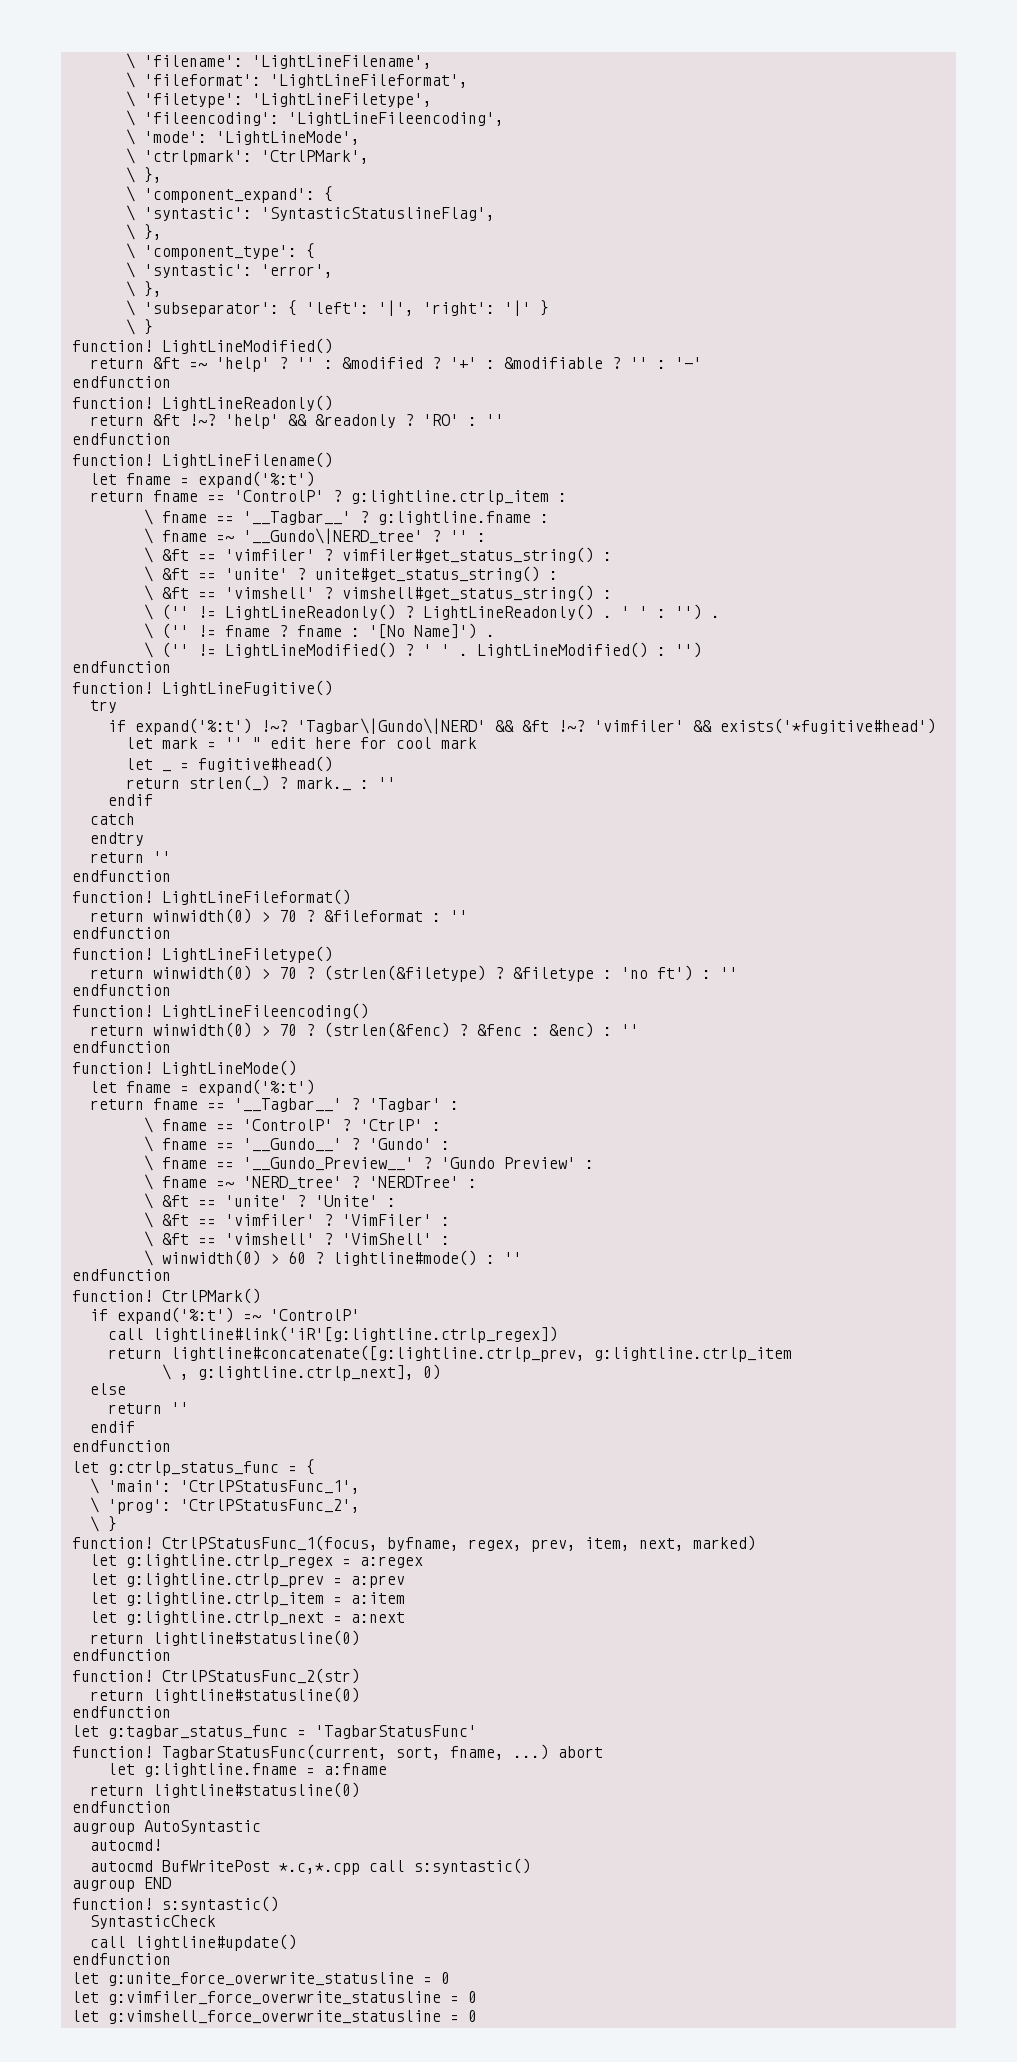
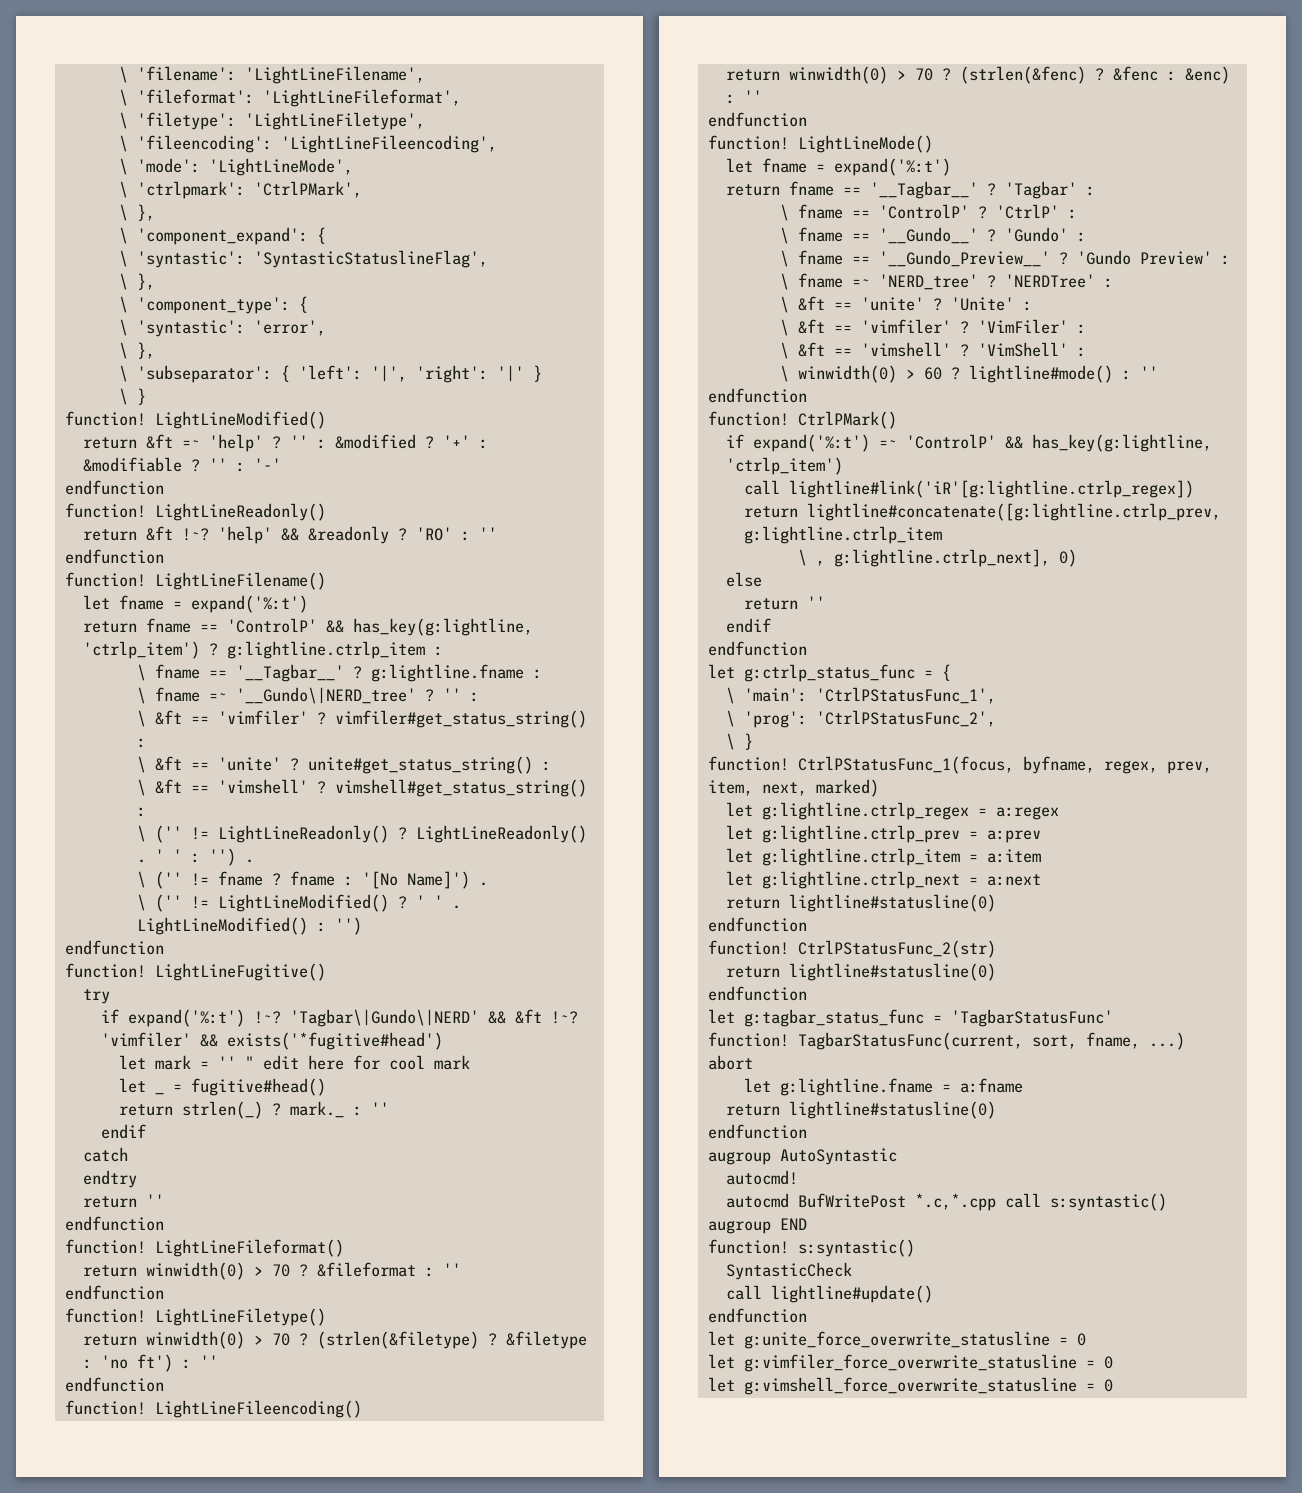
- return fname == 'ControlP' ? g:lightline.ctrlp_item :
+ return fname == 'ControlP' && has_key(g:lightline, 'ctrlp_item') ? g:lightline.ctrlp_item :
- if expand('%:t') =~ 'ControlP'
+ if expand('%:t') =~ 'ControlP' && has_key(g:lightline, 'ctrlp_item')

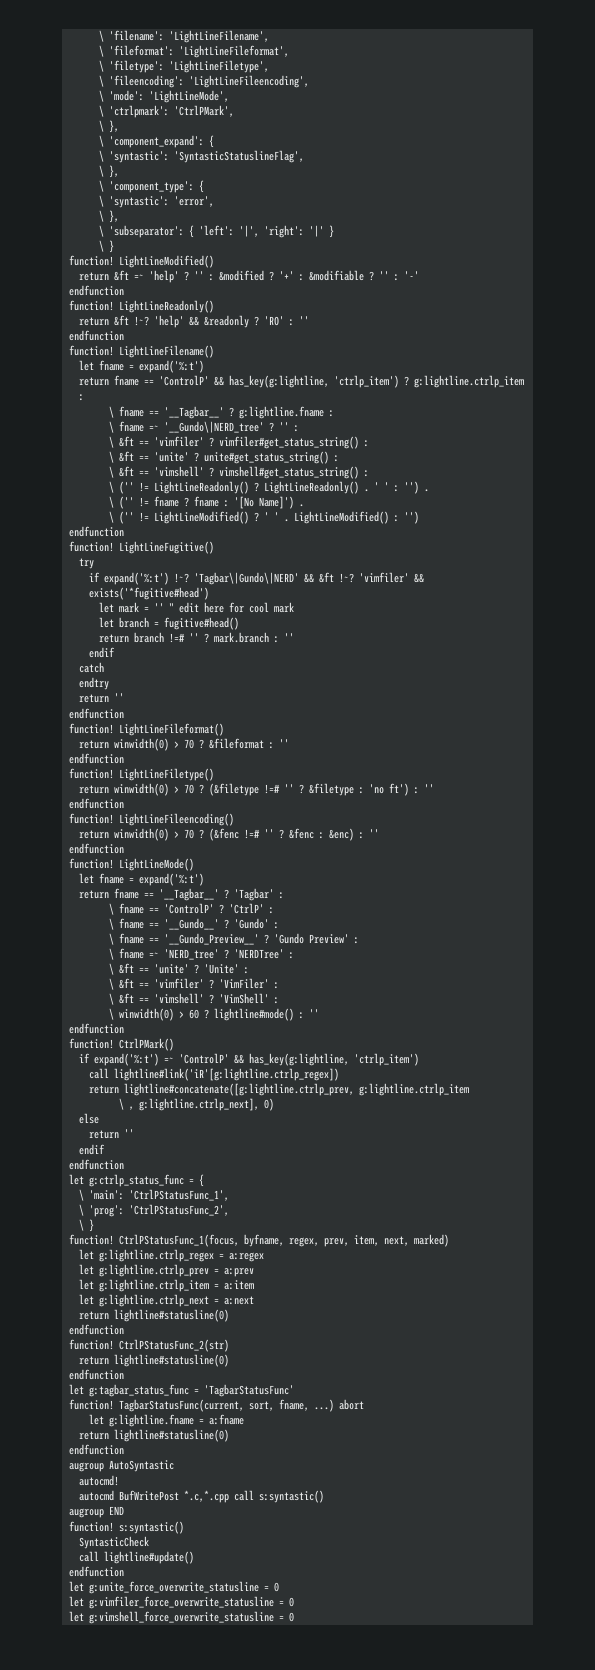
- let _ = fugitive#head()
+ let branch = fugitive#head()
- return strlen(_) ? mark._ : ''
+ return branch !=# '' ? mark.branch : ''
- (strlen(&filetype) ?
+ (&filetype !=# '' ?
- (strlen(&fenc) ?
+ (&fenc !=# '' ?

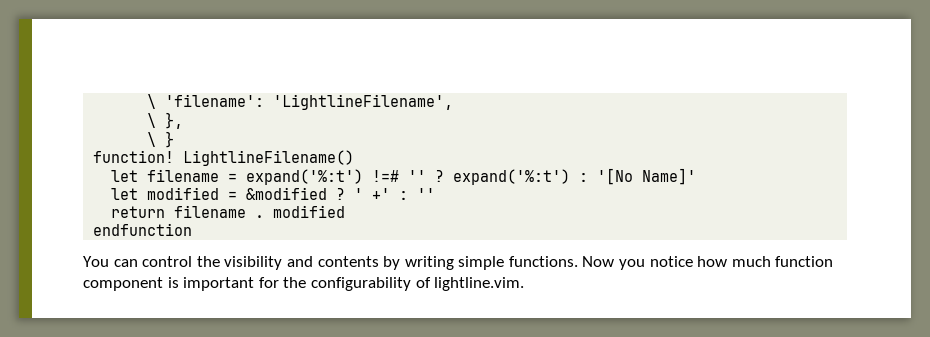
- \ 'filename': 'LightLineFilename',
- \ 'fileformat': 'LightLineFileformat',
- \ 'filetype': 'LightLineFiletype',
- \ 'fileencoding': 'LightLineFileencoding',
- \ 'mode': 'LightLineMode',
- \ 'ctrlpmark': 'CtrlPMark',
+ \ 'filename': 'LightlineFilename',
  \ },
- \ 'component_expand': {
- \ 'syntastic': 'SyntasticStatuslineFlag',
- \ },
- \ 'component_type': {
- \ 'syntastic': 'error',
- \ },
- \ 'subseparator': { 'left': '|', 'right': '|' }
  \ }
- function! LightLineModified()
- return &ft =~ 'help' ? '' : &modified ? '+' : &modifiable ? '' : '-'
+ function! LightlineFilename()
+ let filename = expand('%:t') !=# '' ? expand('%:t') : '[No Name]'
+ let modified = &modified ? ' +' : ''
+ return filename . modified
  endfunction
- function! LightLineReadonly()
- return &ft !~? 'help' && &readonly ? 'RO' : ''
- endfunction
- function! LightLineFilename()
- let fname = expand('%:t')
- return fname == 'ControlP' && has_key(g:lightline, 'ctrlp_item') ? g:lightline.ctrlp_item :
- \ fname == '__Tagbar__' ? g:lightline.fname :
- \ fname =~ '__Gundo\|NERD_tree' ? '' :
- \ &ft == 'vimfiler' ? vimfiler#get_status_string() :
- \ &ft == 'unite' ? unite#get_status_string() :
- \ &ft == 'vimshell' ? vimshell#get_status_string() :
- \ ('' != LightLineReadonly() ? LightLineReadonly() . ' ' : '') .
- \ ('' != fname ? fname : '[No Name]') .
- \ ('' != LightLineModified() ? ' ' . LightLineModified() : '')
- endfunction
- function! LightLineFugitive()
- try
- if expand('%:t') !~? 'Tagbar\|Gundo\|NERD' && &ft !~? 'vimfiler' && exists('*fugitive#head')
- let mark = '' " edit here for cool mark
- let branch = fugitive#head()
- return branch !=# '' ? mark.branch : ''
- endif
- catch
- endtry
- return ''
- endfunction
- function! LightLineFileformat()
- return winwidth(0) > 70 ? &fileformat : ''
- endfunction
- function! LightLineFiletype()
- return winwidth(0) > 70 ? (&filetype !=# '' ? &filetype : 'no ft') : ''
- endfunction
- function! LightLineFileencoding()
- return winwidth(0) > 70 ? (&fenc !=# '' ? &fenc : &enc) : ''
- endfunction
- function! LightLineMode()
- let fname = expand('%:t')
- return fname == '__Tagbar__' ? 'Tagbar' :
- \ fname == 'ControlP' ? 'CtrlP' :
- \ fname == '__Gundo__' ? 'Gundo' :
- \ fname == '__Gundo_Preview__' ? 'Gundo Preview' :
- \ fname =~ 'NERD_tree' ? 'NERDTree' :
- \ &ft == 'unite' ? 'Unite' :
- \ &ft == 'vimfiler' ? 'VimFiler' :
- \ &ft == 'vimshell' ? 'VimShell' :
- \ winwidth(0) > 60 ? lightline#mode() : ''
- endfunction
- function! CtrlPMark()
- if expand('%:t') =~ 'ControlP' && has_key(g:lightline, 'ctrlp_item')
- call lightline#link('iR'[g:lightline.ctrlp_regex])
- return lightline#concatenate([g:lightline.ctrlp_prev, g:lightline.ctrlp_item
- \ , g:lightline.ctrlp_next], 0)
- else
- return ''
- endif
- endfunction
- let g:ctrlp_status_func = {
- \ 'main': 'CtrlPStatusFunc_1',
- \ 'prog': 'CtrlPStatusFunc_2',
- \ }
- function! CtrlPStatusFunc_1(focus, byfname, regex, prev, item, next, marked)
- let g:lightline.ctrlp_regex = a:regex
- let g:lightline.ctrlp_prev = a:prev
- let g:lightline.ctrlp_item = a:item
- let g:lightline.ctrlp_next = a:next
- return lightline#statusline(0)
- endfunction
- function! CtrlPStatusFunc_2(str)
- return lightline#statusline(0)
- endfunction
- let g:tagbar_status_func = 'TagbarStatusFunc'
- function! TagbarStatusFunc(current, sort, fname, ...) abort
- let g:lightline.fname = a:fname
- return lightline#statusline(0)
- endfunction
- augroup AutoSyntastic
- autocmd!
- autocmd BufWritePost *.c,*.cpp call s:syntastic()
- augroup END
- function! s:syntastic()
- SyntasticCheck
- call lightline#update()
- endfunction
- let g:unite_force_overwrite_statusline = 0
- let g:vimfiler_force_overwrite_statusline = 0
- let g:vimshell_force_overwrite_statusline = 0
+ You can control the visibility and contents by writing simple functions. Now you notice how much function component is important for the configurability of lightline.vim.

